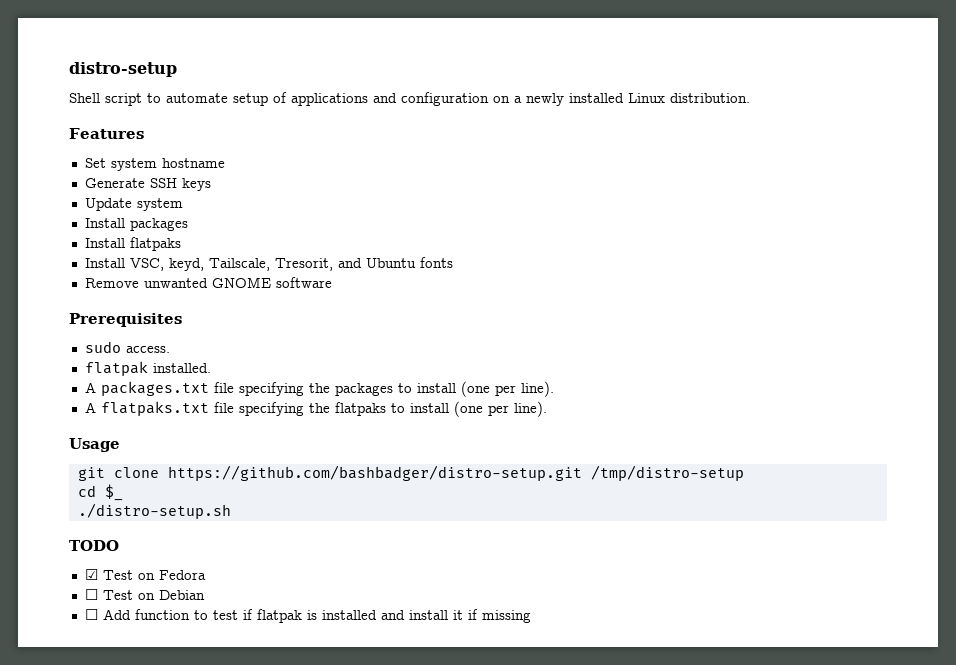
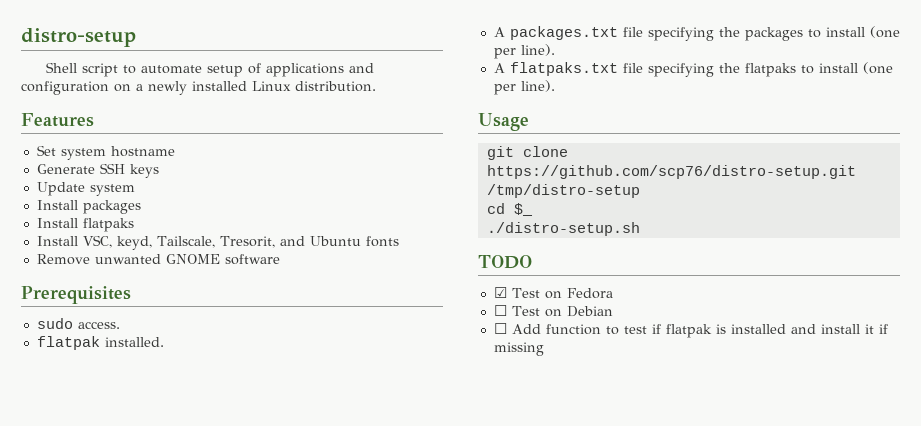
- git clone https://github.com/bashbadger/distro-setup.git /tmp/distro-setup
+ git clone https://github.com/scp76/distro-setup.git /tmp/distro-setup

